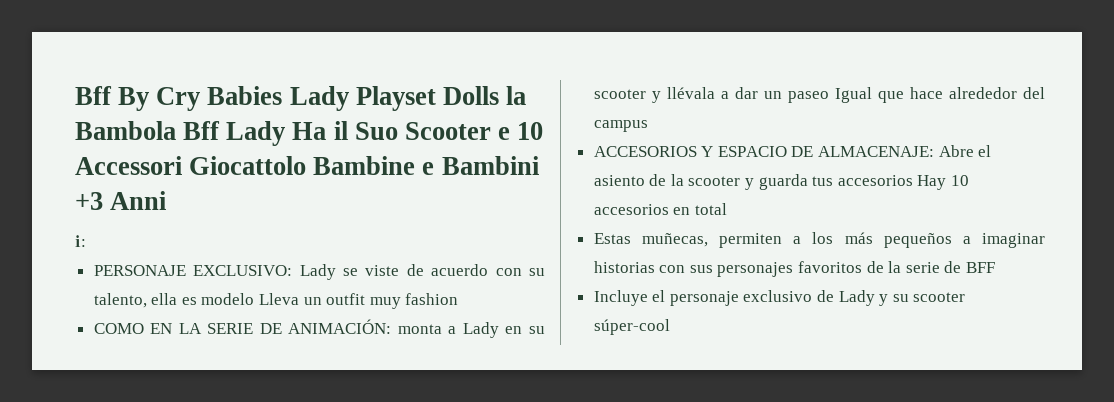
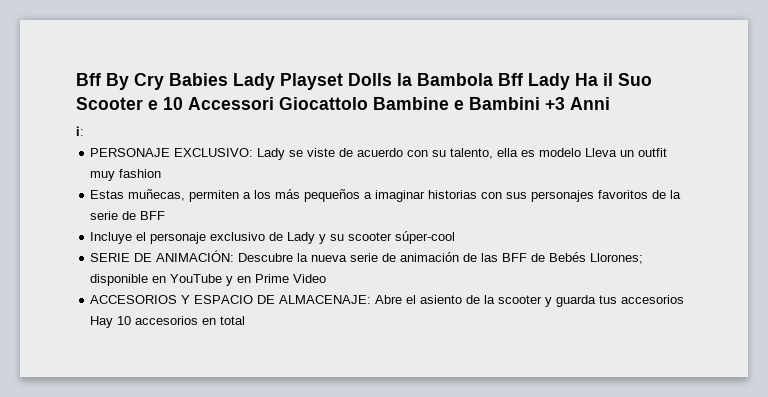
- COMO EN LA SERIE DE ANIMACIÓN: monta a Lady en su scooter y llévala a dar un paseo Igual que hace alrededor del campus
- ACCESORIOS Y ESPACIO DE ALMACENAJE: Abre el asiento de la scooter y guarda tus accesorios Hay 10 accesorios en total
+ SERIE DE ANIMACIÓN: Descubre la nueva serie de animación de las BFF de Bebés Llorones; disponible en YouTube y en Prime Video
+ ACCESORIOS Y ESPACIO DE ALMACENAJE: Abre el asiento de la scooter y guarda tus accesorios Hay 10 accesorios en total

